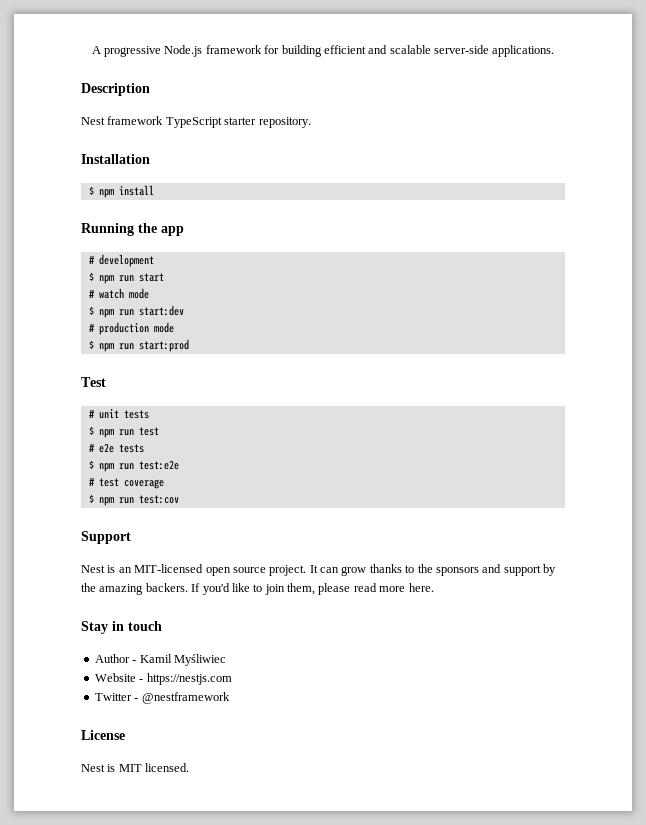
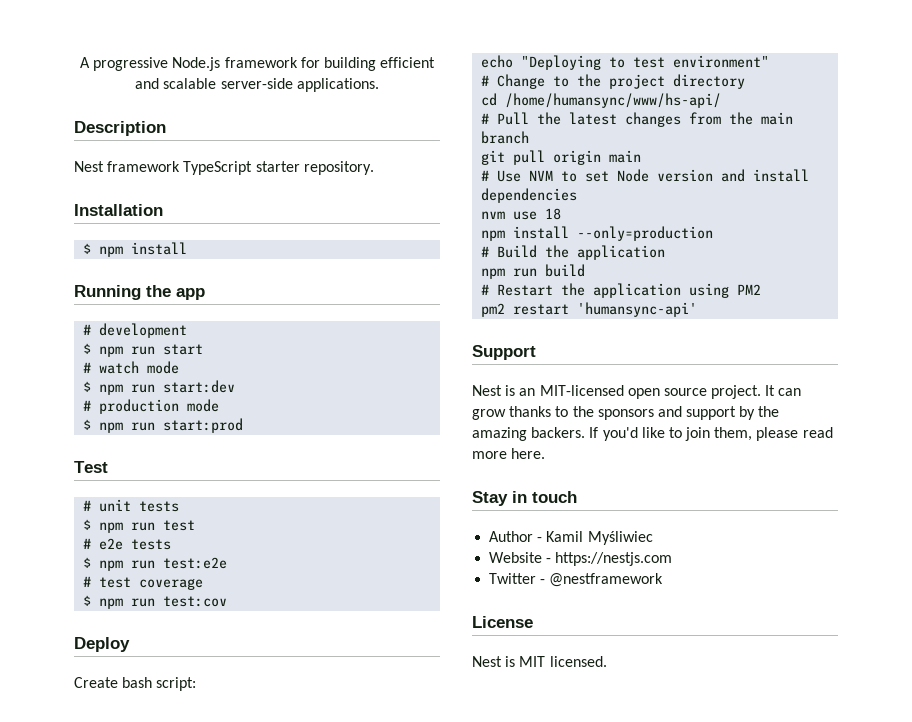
+ Deploy
+ Create bash script:
+ echo "Deploying to test environment"
+ # Change to the project directory
+ cd /home/humansync/www/hs-api/
+ # Pull the latest changes from the main branch
+ git pull origin main
+ # Use NVM to set Node version and install dependencies
+ nvm use 18
+ npm install --only=production
+ # Build the application
+ npm run build
+ # Restart the application using PM2
+ pm2 restart 'humansync-api'

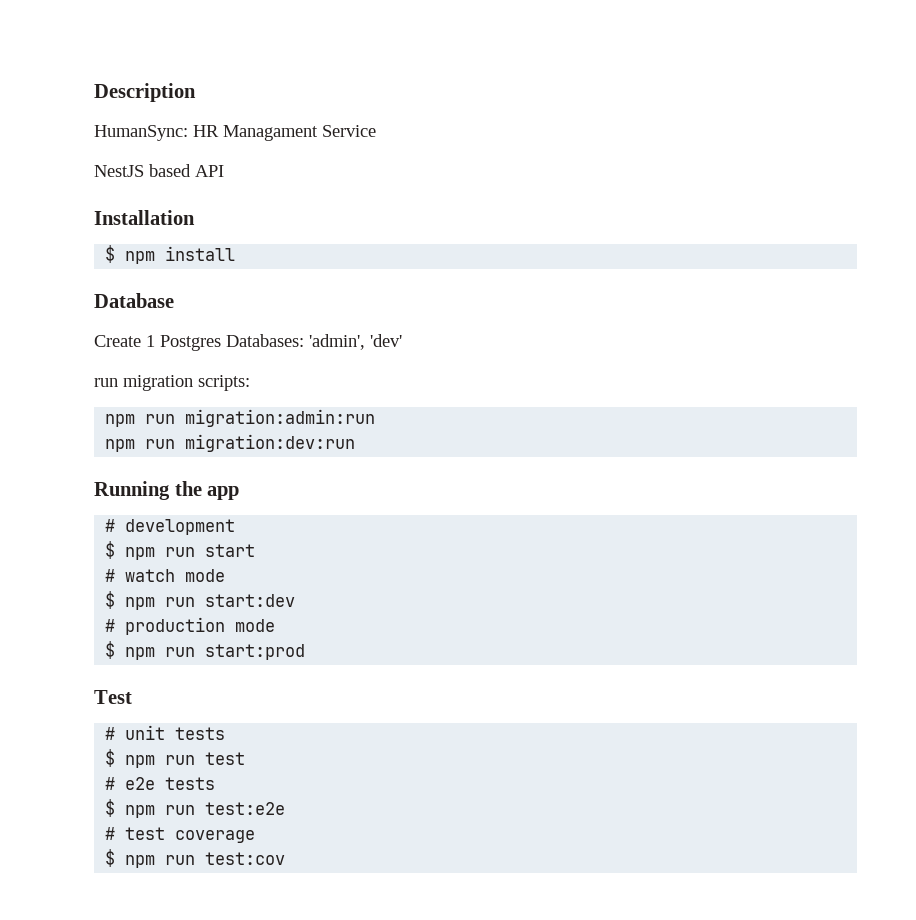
- A progressive Node.js framework for building efficient and scalable server-side applications.
  Description
- Nest framework TypeScript starter repository.
+ HumanSync: HR Managament Service
+ NestJS based API
  Installation
  $ npm install
+ Database
+ Create 1 Postgres Databases: 'admin', 'dev'
+ run migration scripts:
+ npm run migration:admin:run
+ npm run migration:dev:run
- Deploy
- Create bash script:
- echo "Deploying to test environment"
- # Change to the project directory
- cd /home/humansync/www/hs-api/
- # Pull the latest changes from the main branch
- git pull origin main
- # Use NVM to set Node version and install dependencies
- nvm use 18
- npm install --only=production
- # Build the application
- npm run build
- # Restart the application using PM2
- pm2 restart 'humansync-api'
- Support
- Nest is an MIT-licensed open source project. It can grow thanks to the sponsors and support by the amazing backers. If you'd like to join them, please read more here.
- Stay in touch
- Author - Kamil Myśliwiec
- Website - https://nestjs.com
- Twitter - @nestframework
- License
- Nest is MIT licensed.

